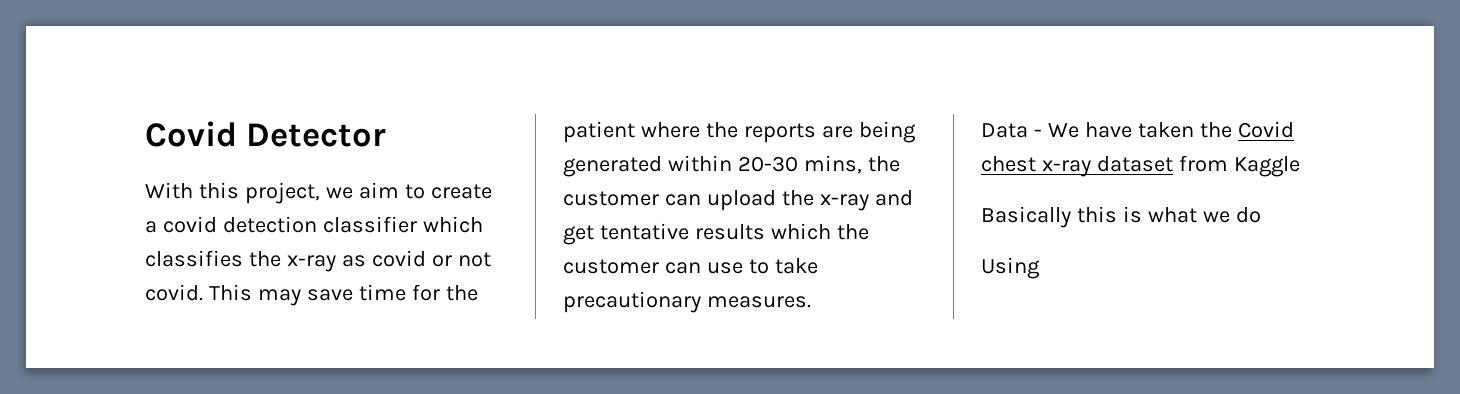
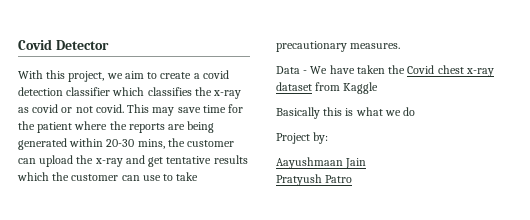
- Using
+ Project by:
+ Aayushmaan Jain
+ Pratyush Patro

